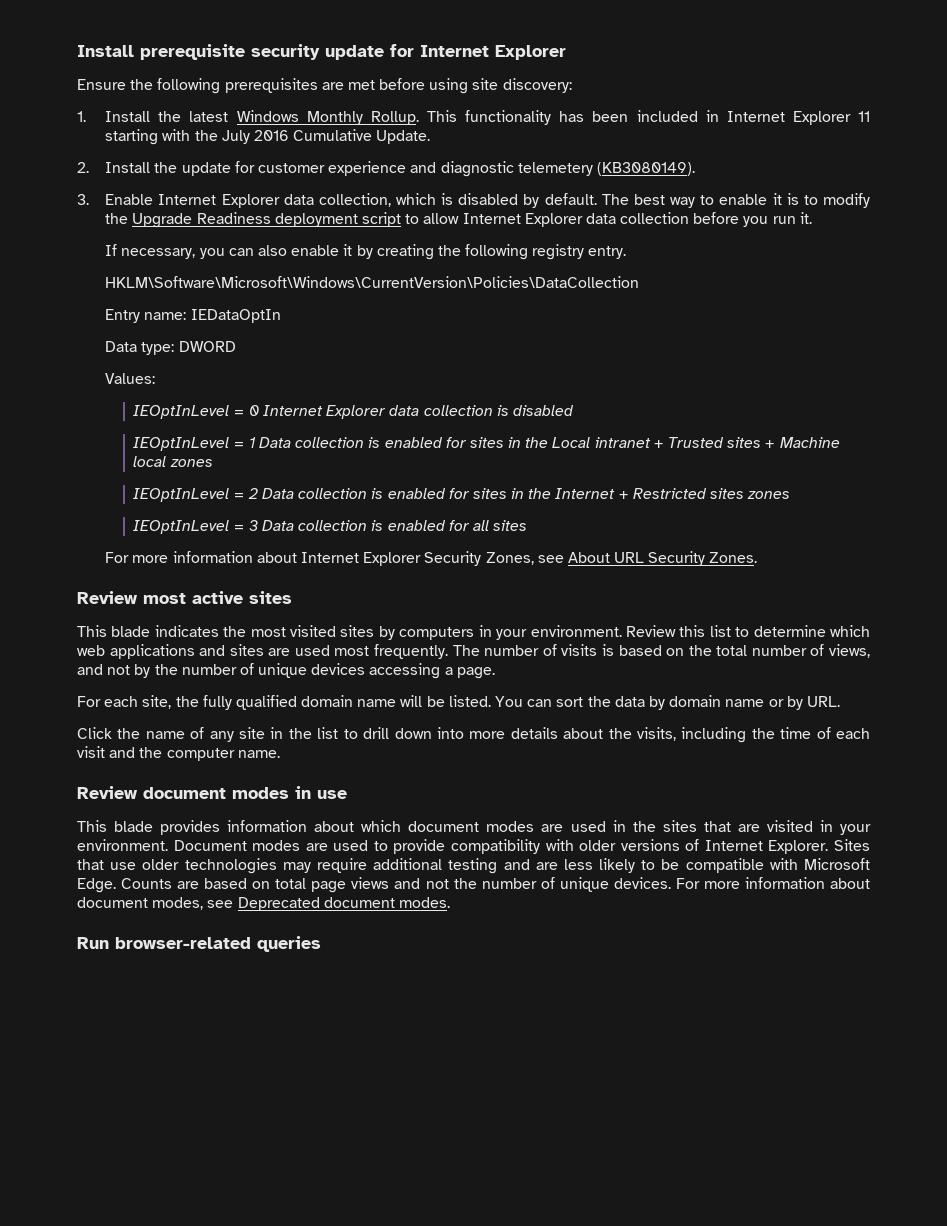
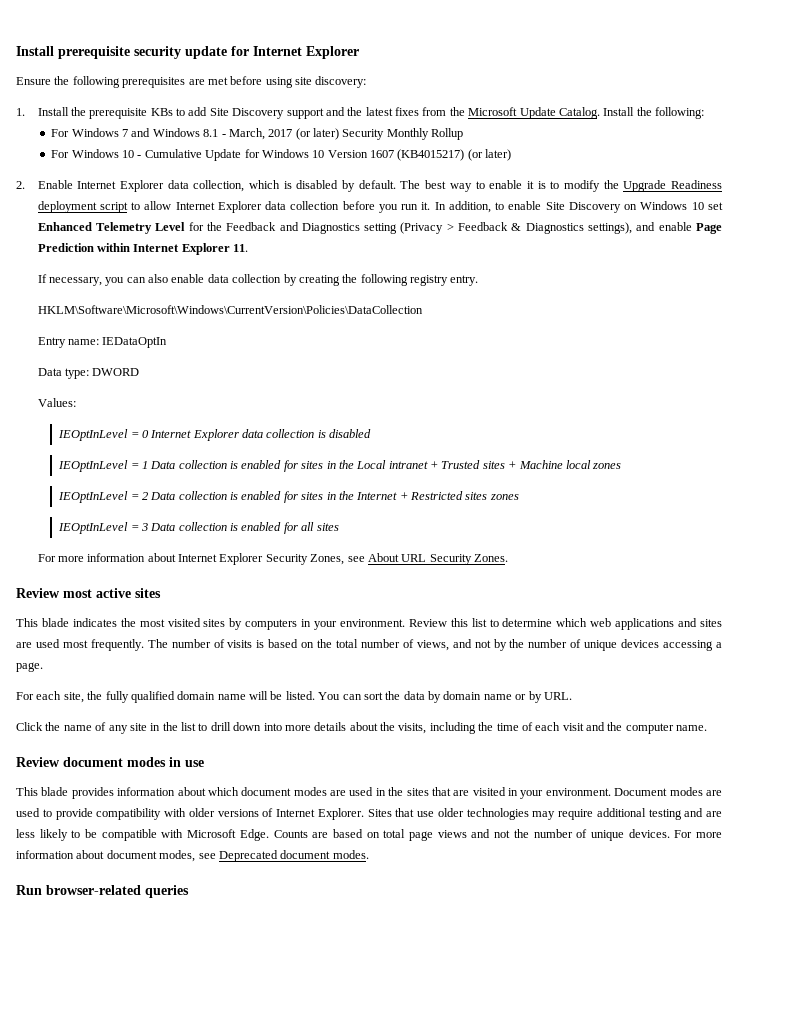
- 1. Install the latest Windows Monthly Rollup. This functionality has been included in Internet Explorer 11 starting with the July 2016 Cumulative Update.
- 2. Install the update for customer experience and diagnostic telemetery (KB3080149).
- 3. Enable Internet Explorer data collection, which is disabled by default.
+ 1. Install the prerequisite KBs to add Site Discovery support and the latest fixes from the Microsoft Update Catalog. Install the following:
+ For Windows 7 and Windows 8.1 - March, 2017 (or later) Security Monthly Rollup
+ For Windows 10 - Cumulative Update for Windows 10 Version 1607 (KB4015217) (or later)
+ 2. Enable Internet Explorer data collection, which is disabled by default.
+ In addition, to enable Site Discovery on Windows 10 set Enhanced Telemetry Level for the Feedback and Diagnostics setting (Privacy > Feedback & Diagnostics settings), and enable Page Prediction within Internet Explorer 11.
- If necessary, you can also enable it by creating the following registry entry.
+ If necessary, you can also enable data collection by creating the following registry entry.

